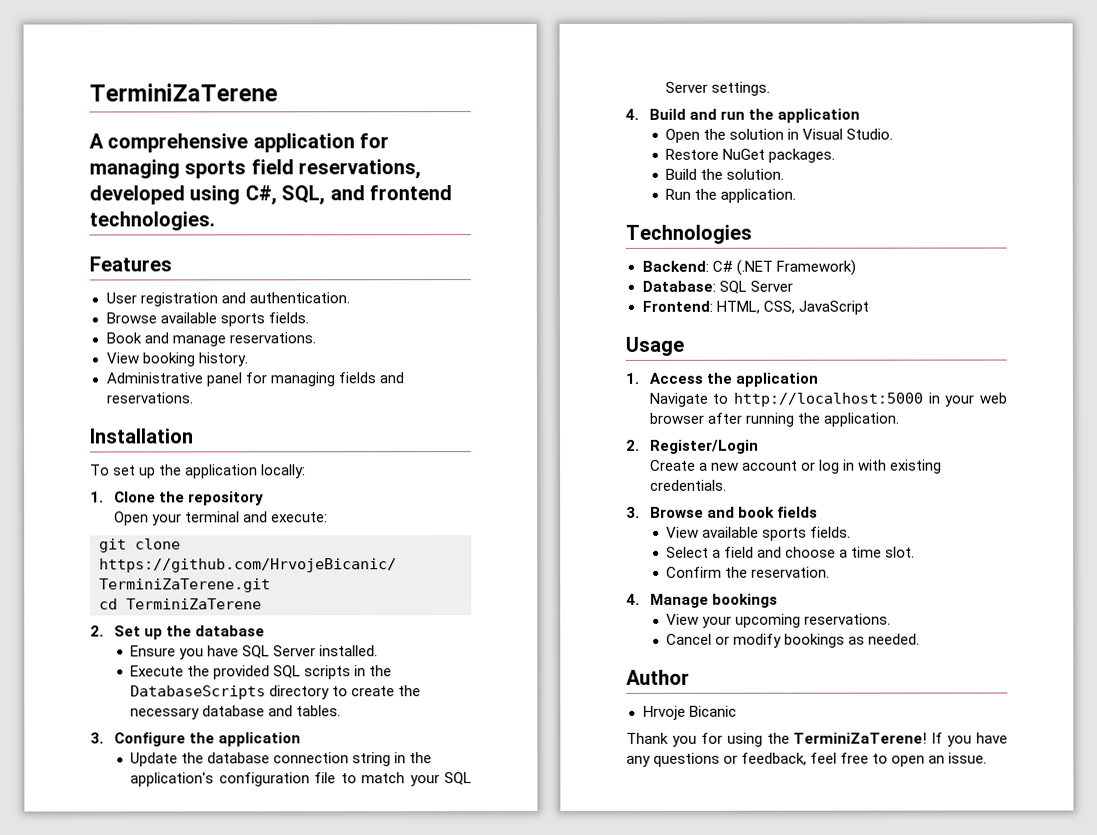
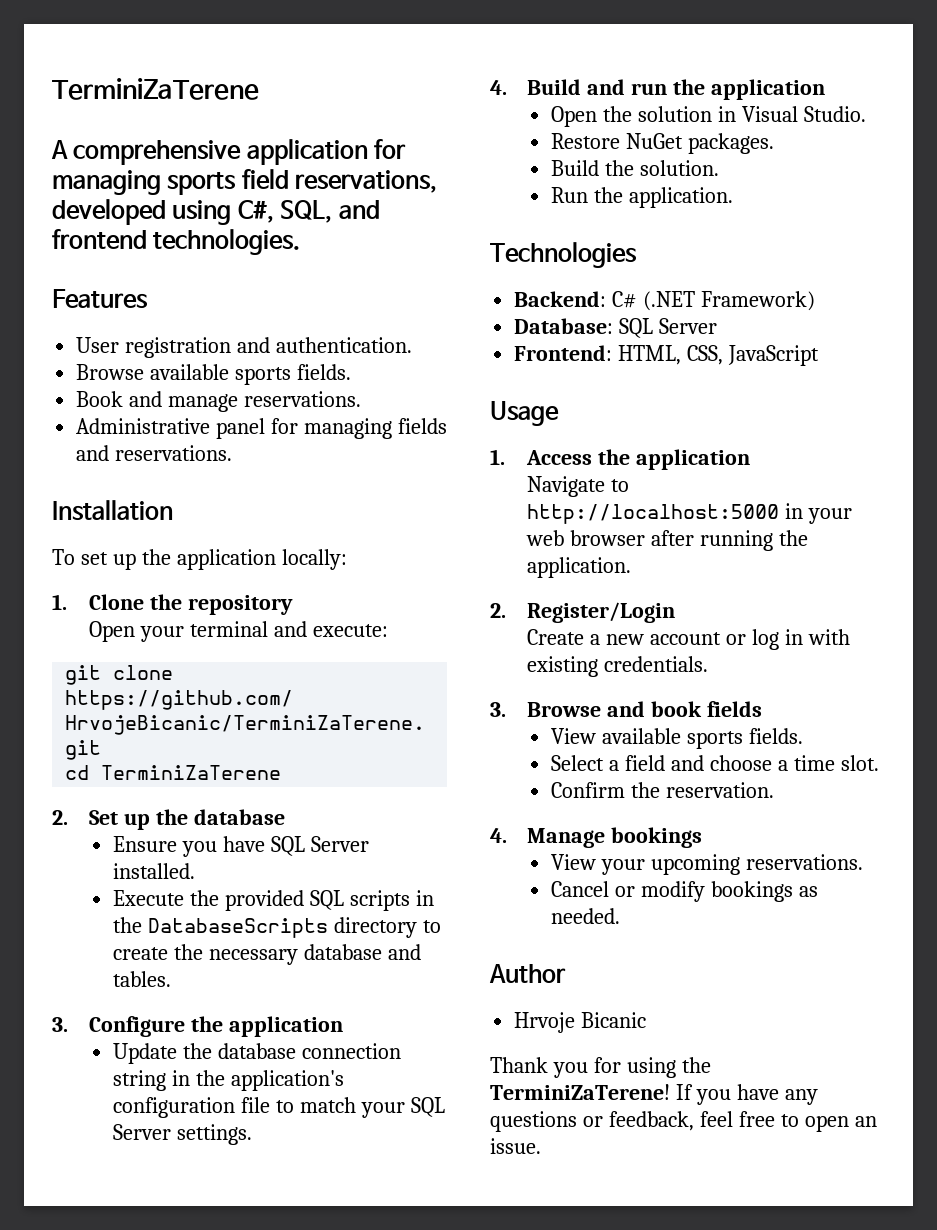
- View booking history.

